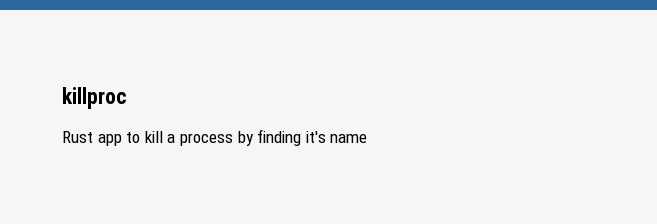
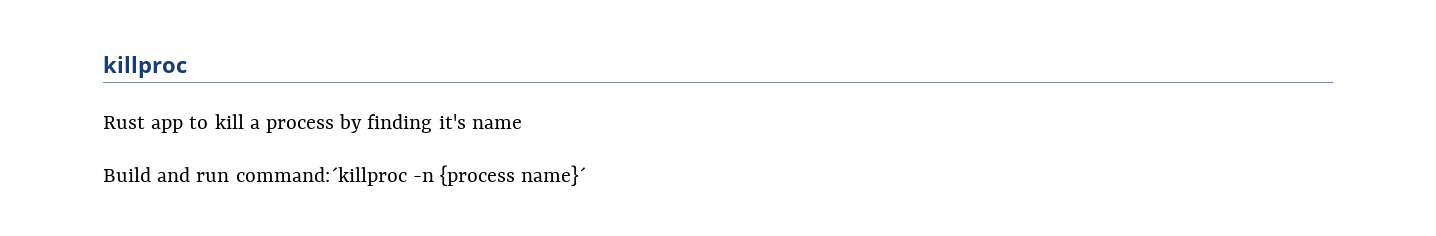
+ Build and run command:´killproc -n {process name}´

